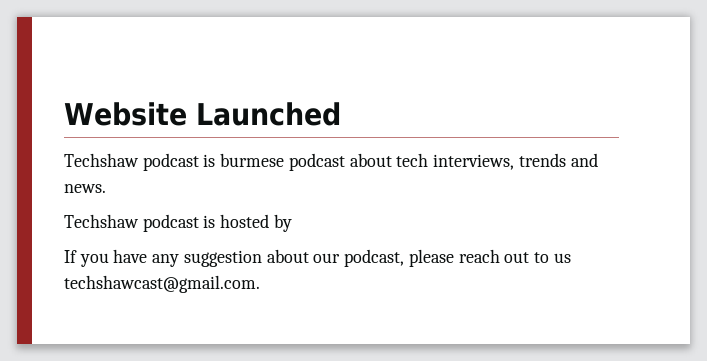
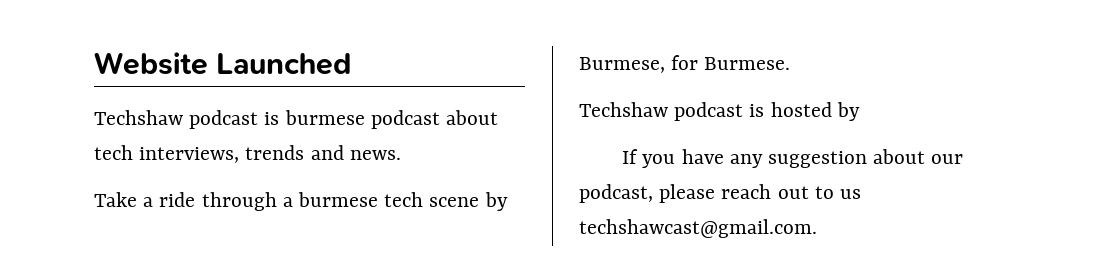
+ Take a ride through a burmese tech scene by Burmese, for Burmese.

